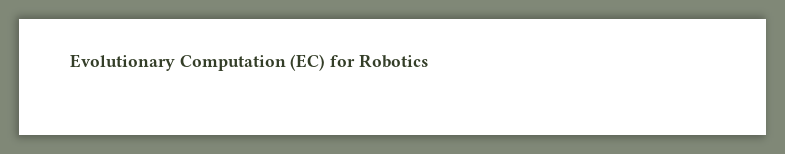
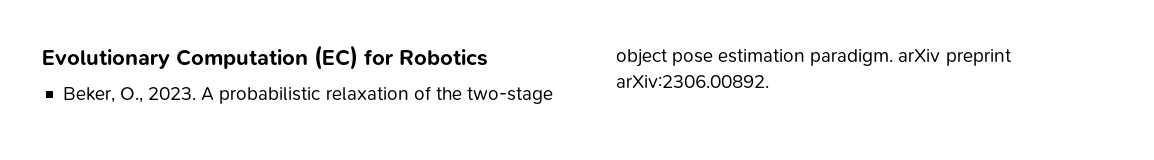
+ Beker, O., 2023. A probabilistic relaxation of the two-stage object pose estimation paradigm. arXiv preprint arXiv:2306.00892.

